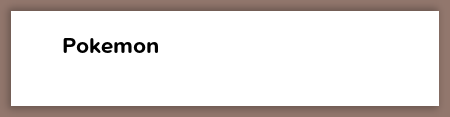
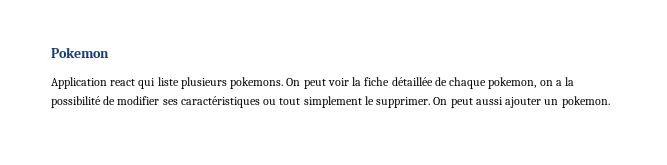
+ Application react qui liste plusieurs pokemons. On peut voir la fiche détaillée de chaque pokemon, on a la possibilité de modifier ses caractéristiques ou tout simplement le supprimer. On peut aussi ajouter un pokemon.

